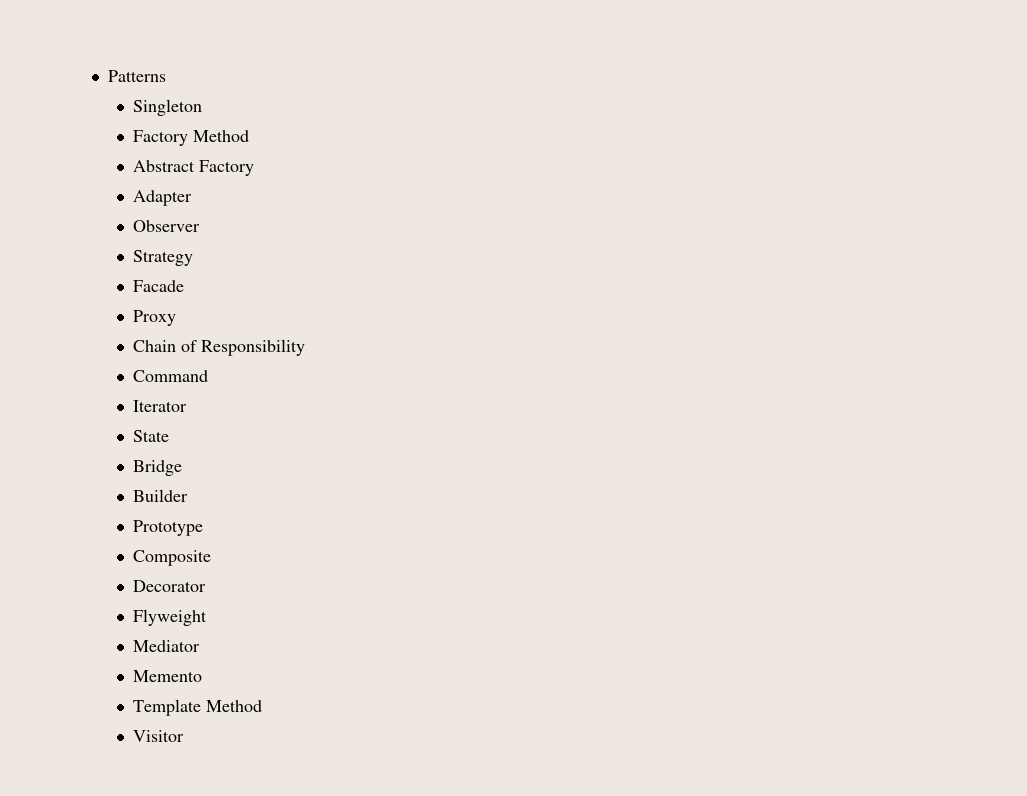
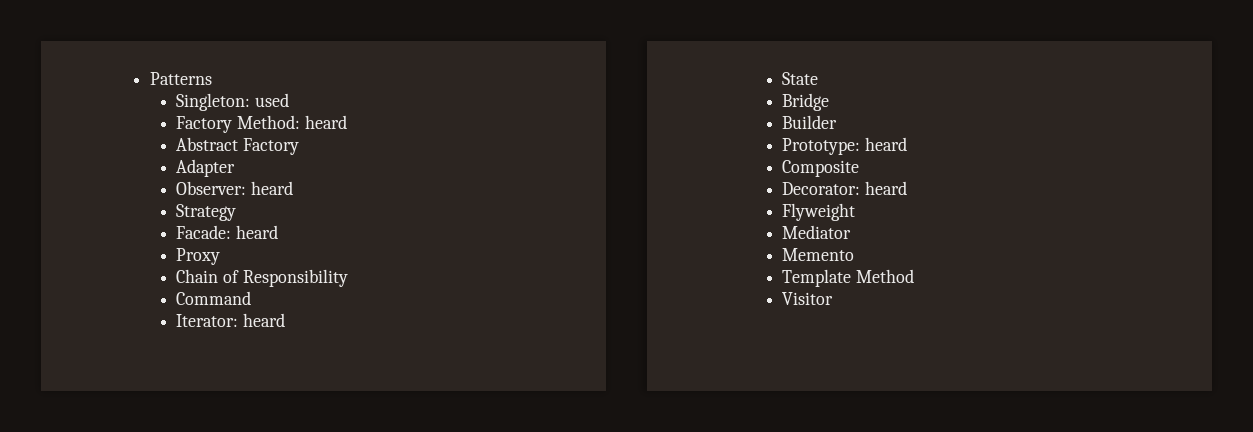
- Singleton
- Factory Method
+ Singleton: used
+ Factory Method: heard
- Observer
+ Observer: heard
- Facade
+ Facade: heard
- Iterator
+ Iterator: heard
- Prototype
+ Prototype: heard
- Decorator
+ Decorator: heard

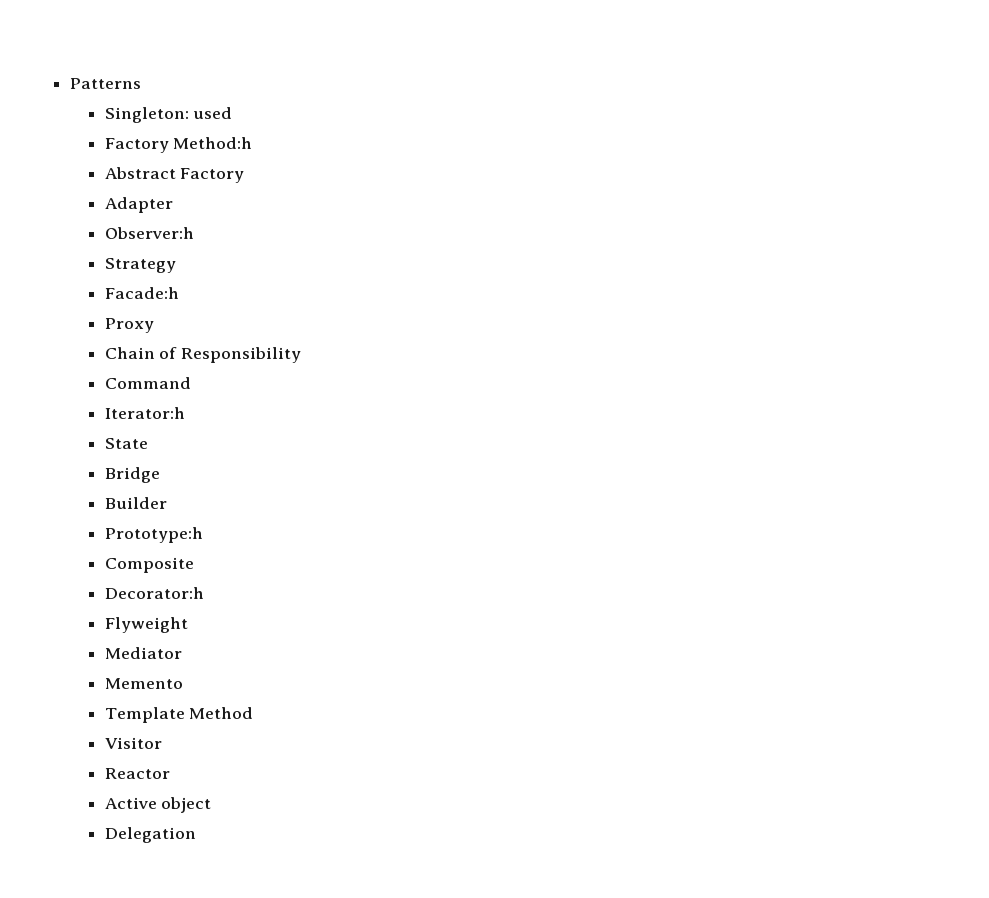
- Factory Method: heard
+ Factory Method:h
- Observer: heard
+ Observer:h
- Facade: heard
+ Facade:h
- Iterator: heard
+ Iterator:h
- Prototype: heard
+ Prototype:h
- Decorator: heard
+ Decorator:h
+ Reactor
+ Active object
+ Delegation

